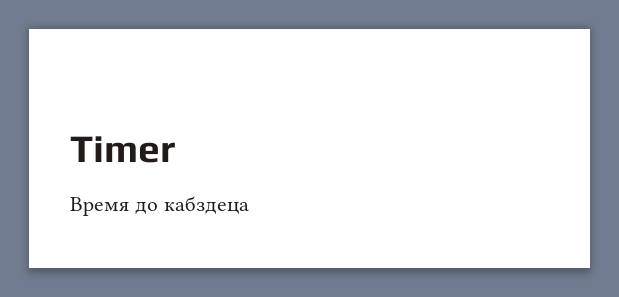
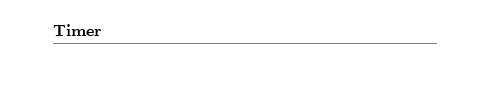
- Время до кабздеца

